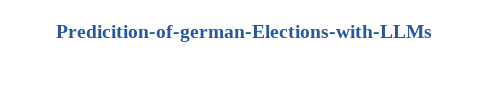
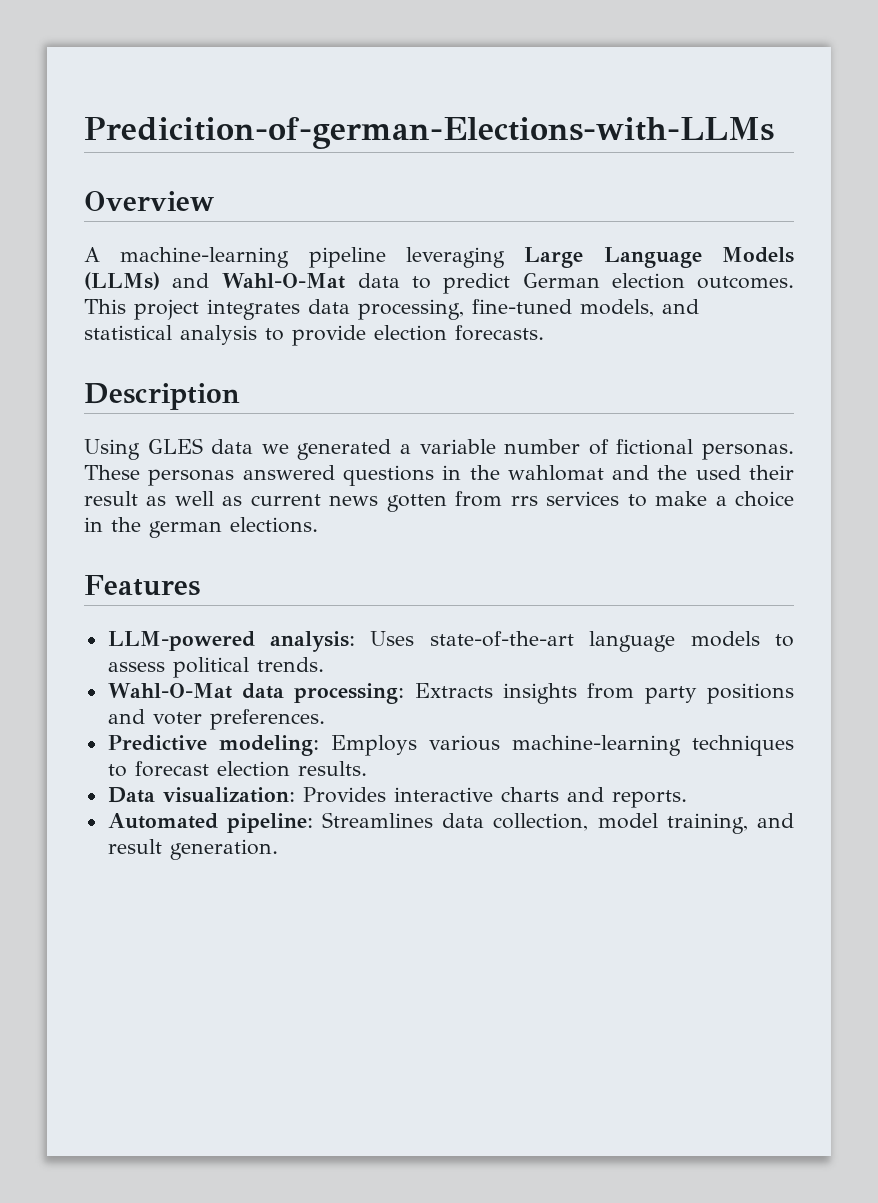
+ Overview
+ A machine-learning pipeline leveraging Large Language Models (LLMs) and Wahl-O-Mat data to predict German election outcomes. This project integrates data processing, fine-tuned models, and statistical analysis to provide election forecasts.
+ Description
+ Using GLES data we generated a variable number of fictional personas. These personas answered questions in the wahlomat and the used their result as well as current news gotten from rrs services to make a choice in the german elections.
+ Features
+ LLM-powered analysis: Uses state-of-the-art language models to assess political trends.
+ Wahl-O-Mat data processing: Extracts insights from party positions and voter preferences.
+ Predictive modeling: Employs various machine-learning techniques to forecast election results.
+ Data visualization: Provides interactive charts and reports.
+ Automated pipeline: Streamlines data collection, model training, and result generation.

